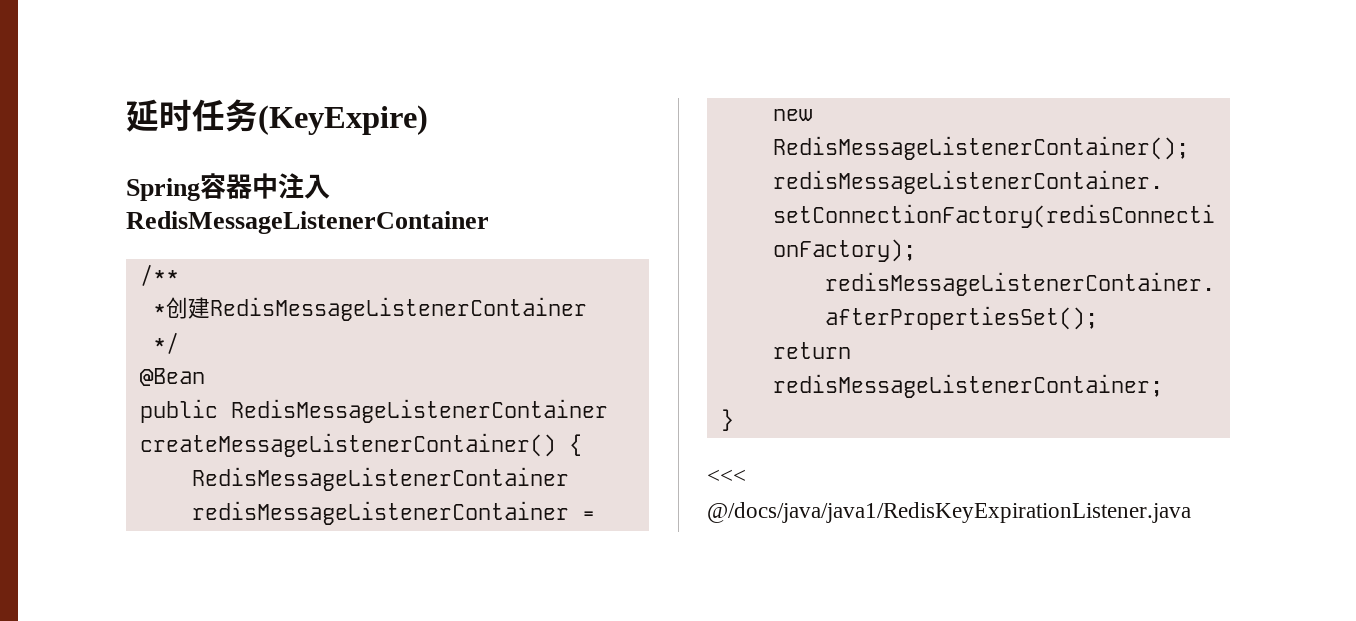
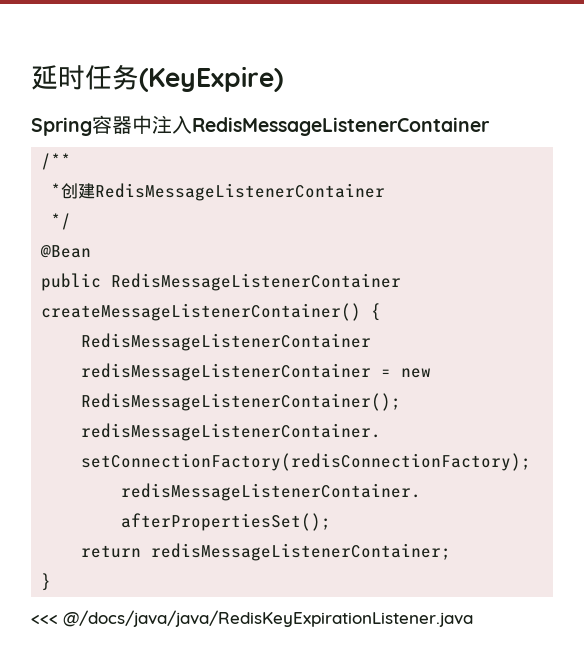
- <<< @/docs/java/java1/RedisKeyExpirationListener.java
+ <<< @/docs/java/java/RedisKeyExpirationListener.java

